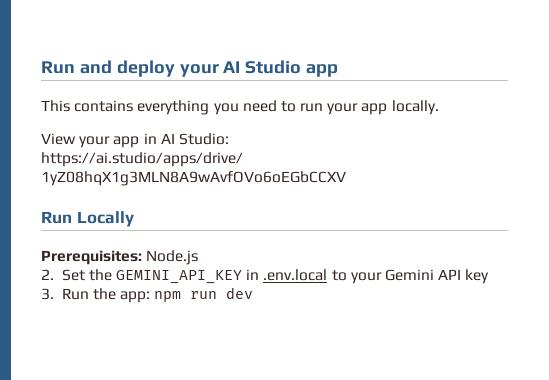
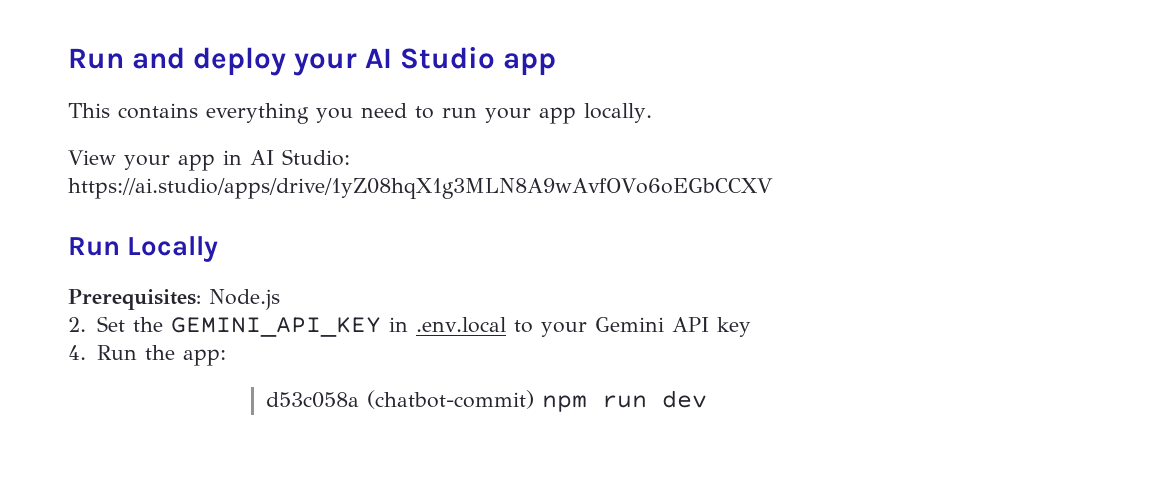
- 3. Run the app: npm run dev
+ 4. Run the app:
+ d53c058a (chatbot-commit) npm run dev

